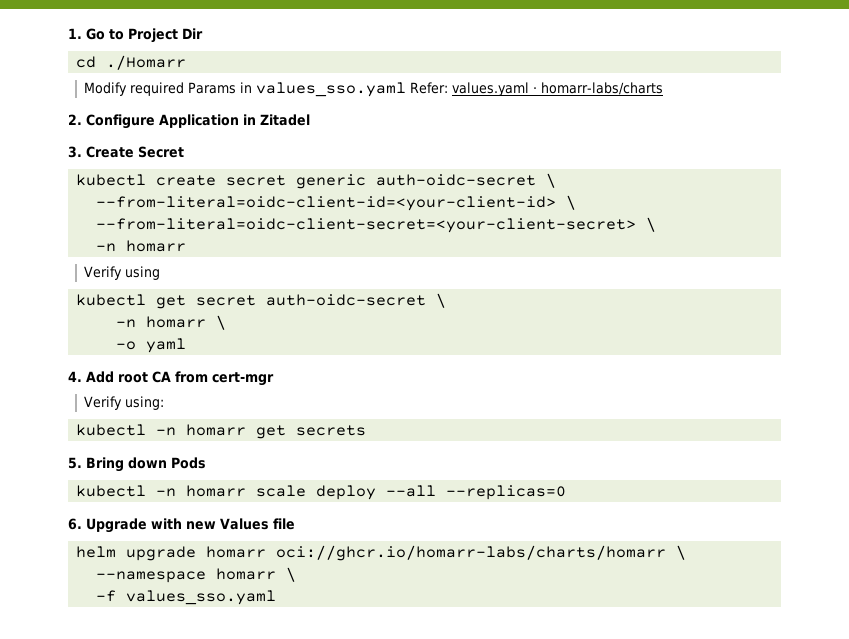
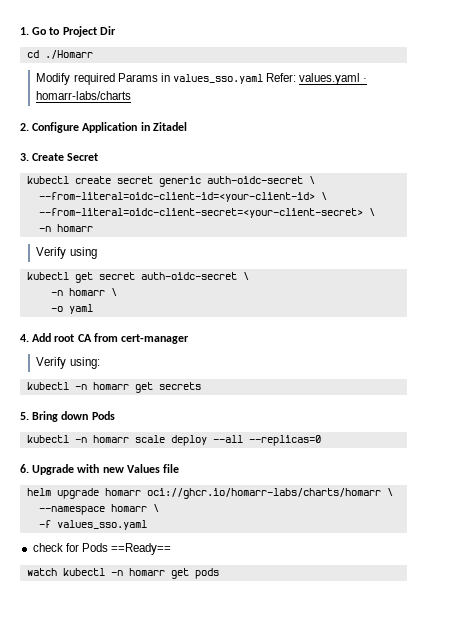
- 4. Add root CA from cert-mgr
+ 4. Add root CA from cert-manager
+ check for Pods ==Ready==
+ watch kubectl -n homarr get pods

